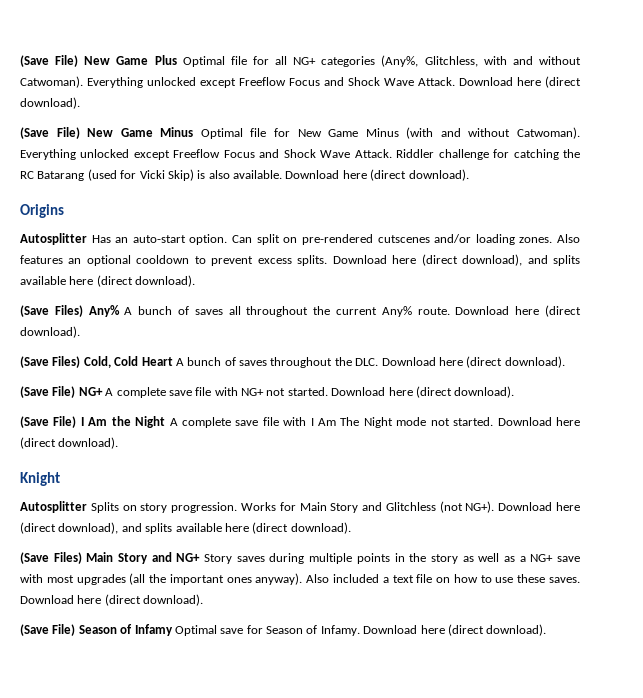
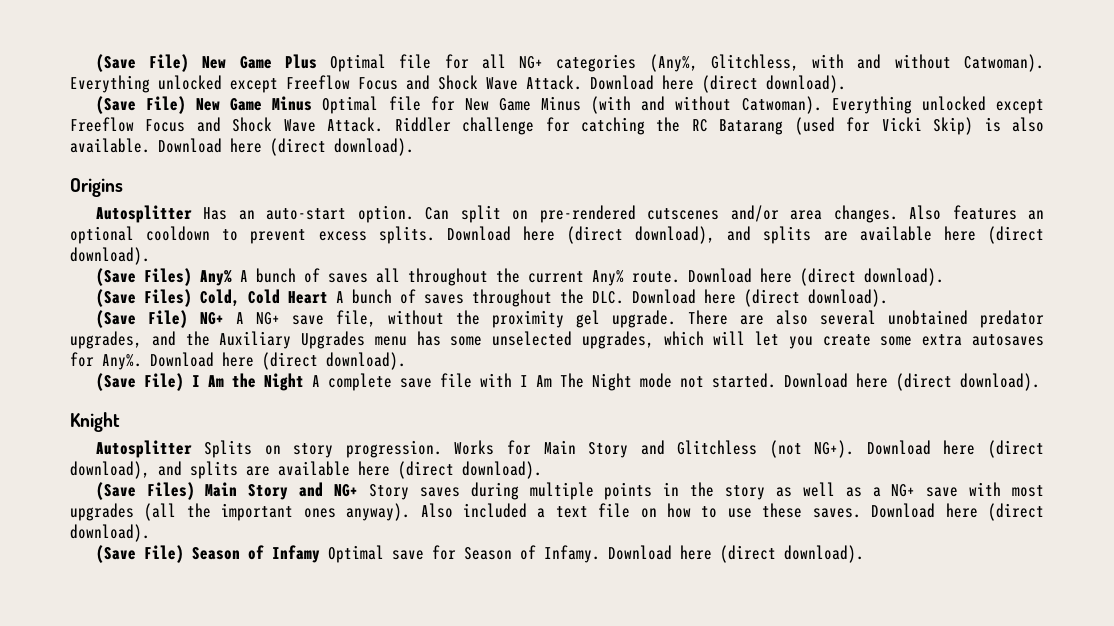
- Can split on pre-rendered cutscenes and/or loading zones.
+ Can split on pre-rendered cutscenes and/or area changes.
- Also features an optional cooldown to prevent excess splits. Download here (direct download), and splits available here (direct download).
+ Also features an optional cooldown to prevent excess splits. Download here (direct download), and splits are available here (direct download).
- (Save File) NG+ A complete save file with NG+ not started.
+ (Save File) NG+ A NG+ save file, without the proximity gel upgrade. There are also several unobtained predator upgrades, and the Auxiliary Upgrades menu has some unselected upgrades, which will let you create some extra autosaves for Any%.
- Works for Main Story and Glitchless (not NG+). Download here (direct download), and splits available here (direct download).
+ Works for Main Story and Glitchless (not NG+). Download here (direct download), and splits are available here (direct download).

